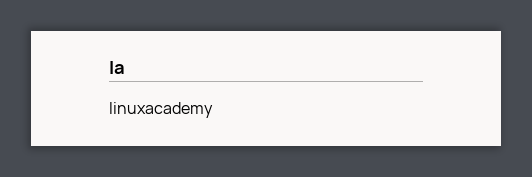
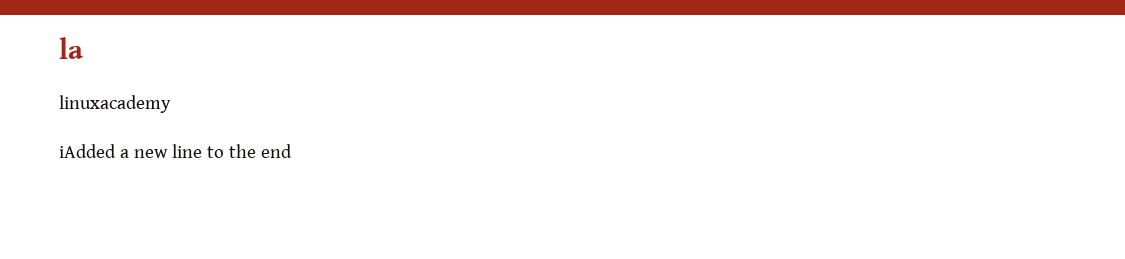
+ iAdded a new line to the end

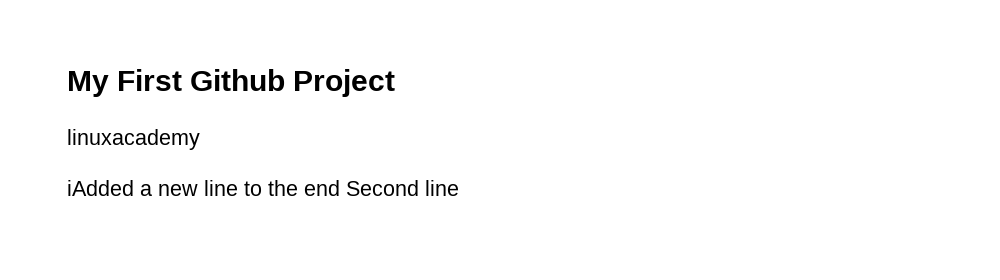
- la
+ My First Github Project
- iAdded a new line to the end
+ iAdded a new line to the end Second line

